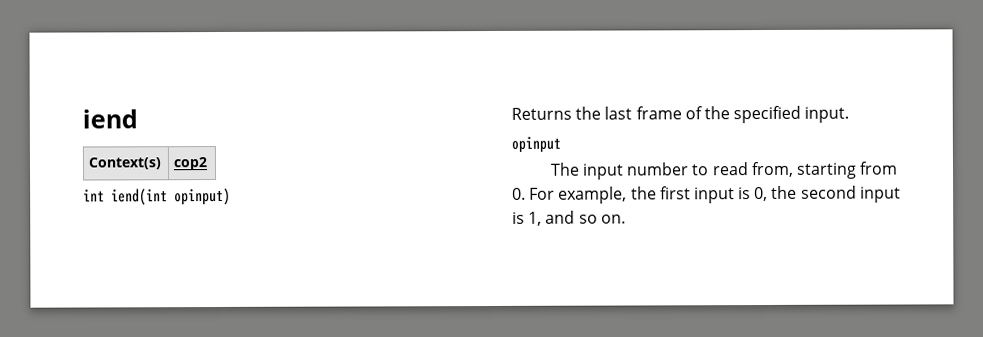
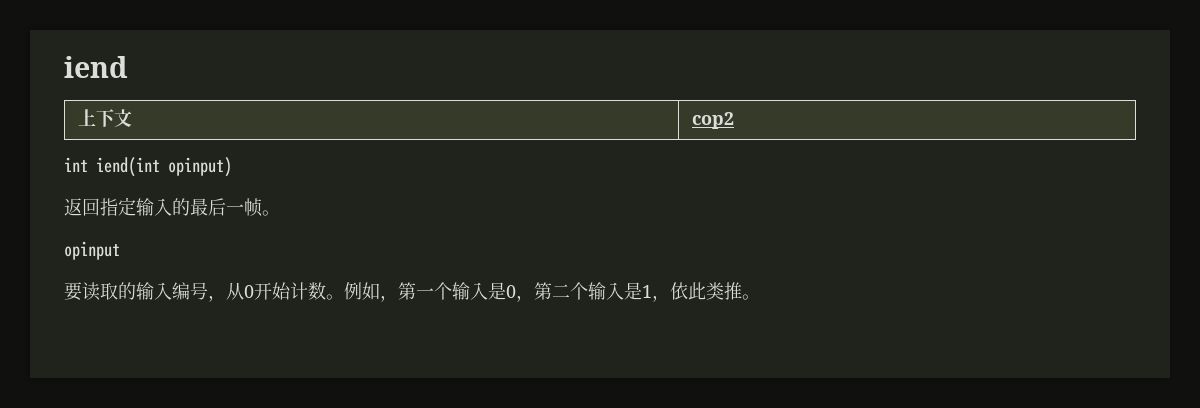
- Context(s) | cop2
+ 上下文 | cop2
- Returns the last frame of the specified input.
+ 返回指定输入的最后一帧。
  opinput
- The input number to read from, starting from 0. For example, the first input is 0, the second input is 1, and so on.
+ 要读取的输入编号，从0开始计数。例如，第一个输入是0，第二个输入是1，依此类推。

